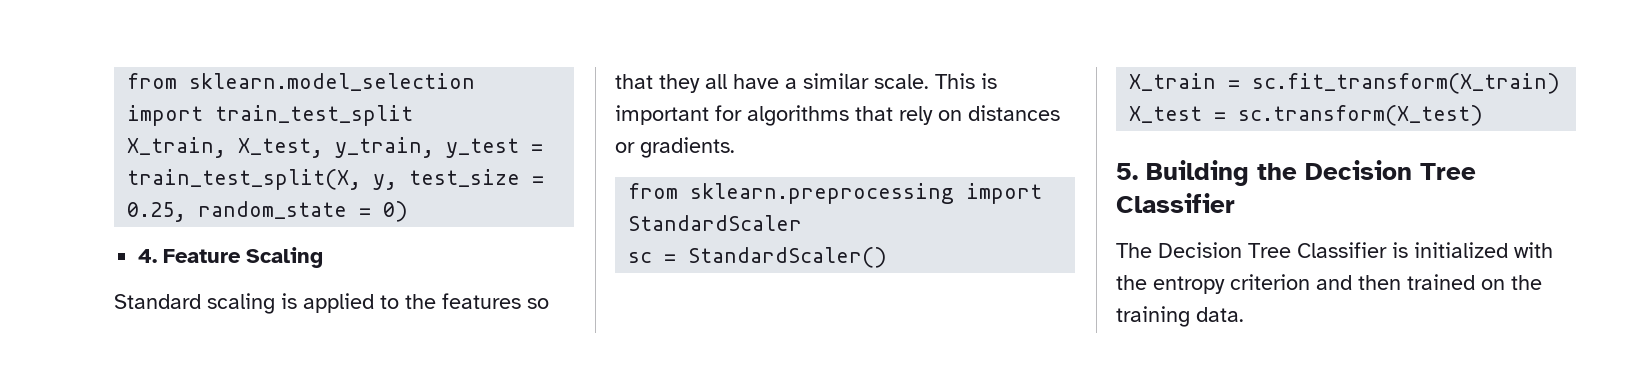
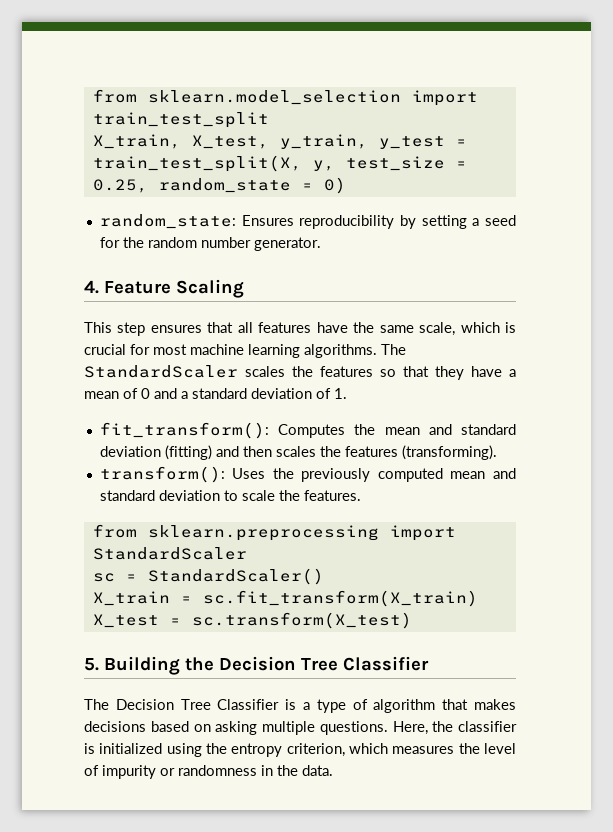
+ random_state: Ensures reproducibility by setting a seed for the random number generator.
  4. Feature Scaling
- Standard scaling is applied to the features so that they all have a similar scale. This is important for algorithms that rely on distances or gradients.
+ This step ensures that all features have the same scale, which is crucial for most machine learning algorithms. The StandardScaler scales the features so that they have a mean of 0 and a standard deviation of 1.
+ fit_transform(): Computes the mean and standard deviation (fitting) and then scales the features (transforming).
+ transform(): Uses the previously computed mean and standard deviation to scale the features.
- The Decision Tree Classifier is initialized with the entropy criterion and then trained on the training data.
+ The Decision Tree Classifier is a type of algorithm that makes decisions based on asking multiple questions. Here, the classifier is initialized using the entropy criterion, which measures the level of impurity or randomness in the data.

